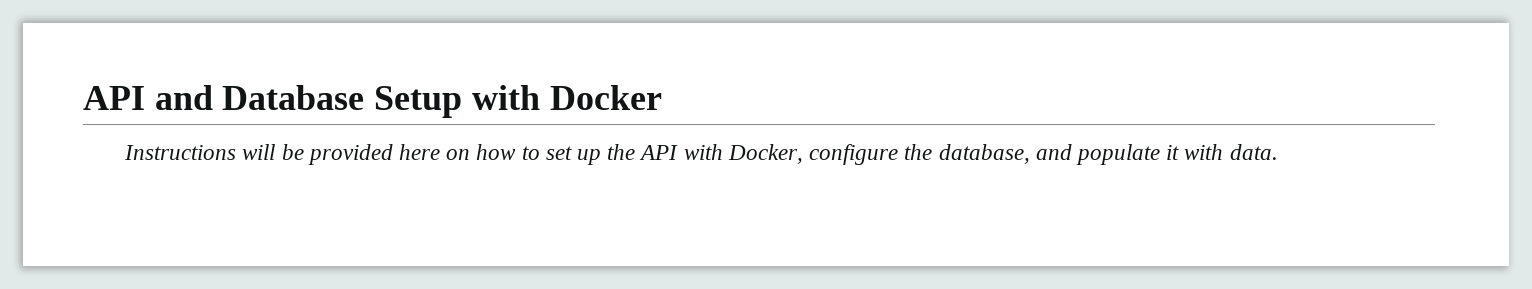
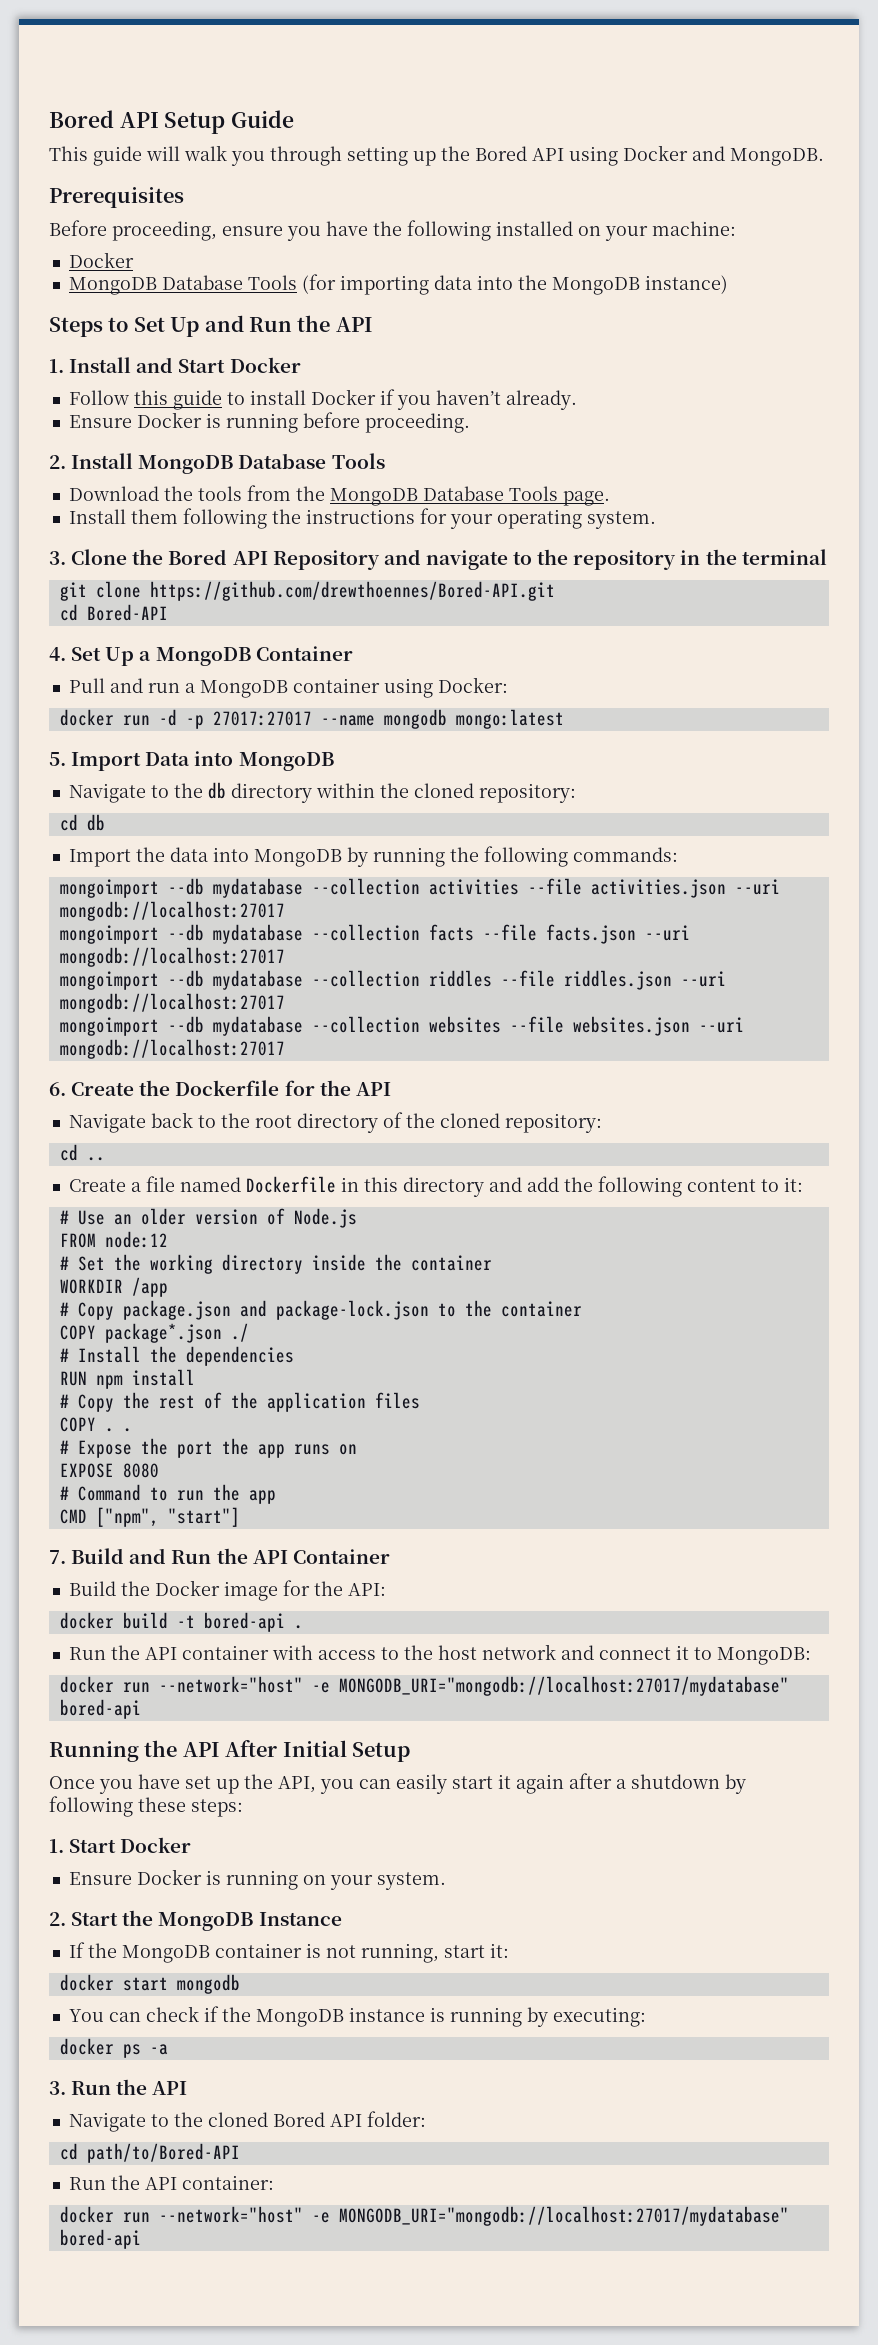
- API and Database Setup with Docker
- Instructions will be provided here on how to set up the API with Docker, configure the database, and populate it with data.
+ Bored API Setup Guide
+ This guide will walk you through setting up the Bored API using Docker and MongoDB.
+ Prerequisites
+ Before proceeding, ensure you have the following installed on your machine:
+ Docker
+ MongoDB Database Tools (for importing data into the MongoDB instance)
+ Steps to Set Up and Run the API
+ 1. Install and Start Docker
+ Follow this guide to install Docker if you haven’t already.
+ Ensure Docker is running before proceeding.
+ 2. Install MongoDB Database Tools
+ Download the tools from the MongoDB Database Tools page.
+ Install them following the instructions for your operating system.
+ 3. Clone the Bored API Repository and navigate to the repository in the terminal
+ git clone https://github.com/drewthoennes/Bored-API.git
+ cd Bored-API
+ 4. Set Up a MongoDB Container
+ Pull and run a MongoDB container using Docker:
+ docker run -d -p 27017:27017 --name mongodb mongo:latest
+ 5. Import Data into MongoDB
+ Navigate to the db directory within the cloned repository:
+ cd db
+ Import the data into MongoDB by running the following commands:
+ mongoimport --db mydatabase --collection activities --file activities.json --uri mongodb://localhost:27017
+ mongoimport --db mydatabase --collection facts --file facts.json --uri mongodb://localhost:27017
+ mongoimport --db mydatabase --collection riddles --file riddles.json --uri mongodb://localhost:27017
+ mongoimport --db mydatabase --collection websites --file websites.json --uri mongodb://localhost:27017
+ 6. Create the Dockerfile for the API
+ Navigate back to the root directory of the cloned repository:
+ cd ..
+ Create a file named Dockerfile in this directory and add the following content to it:
+ # Use an older version of Node.js
+ FROM node:12
+ # Set the working directory inside the container
+ WORKDIR /app
+ # Copy package.json and package-lock.json to the container
+ COPY package*.json ./
+ # Install the dependencies
+ RUN npm install
+ # Copy the rest of the application files
+ COPY . .
+ # Expose the port the app runs on
+ EXPOSE 8080
+ # Command to run the app
+ CMD ["npm", "start"]
+ 7. Build and Run the API Container
+ Build the Docker image for the API:
+ docker build -t bored-api .
+ Run the API container with access to the host network and connect it to MongoDB:
+ docker run --network="host" -e MONGODB_URI="mongodb://localhost:27017/mydatabase" bored-api
+ Running the API After Initial Setup
+ Once you have set up the API, you can easily start it again after a shutdown by following these steps:
+ 1. Start Docker
+ Ensure Docker is running on your system.
+ 2. Start the MongoDB Instance
+ If the MongoDB container is not running, start it:
+ docker start mongodb
+ You can check if the MongoDB instance is running by executing:
+ docker ps -a
+ 3. Run the API
+ Navigate to the cloned Bored API folder:
+ cd path/to/Bored-API
+ Run the API container:
+ docker run --network="host" -e MONGODB_URI="mongodb://localhost:27017/mydatabase" bored-api

